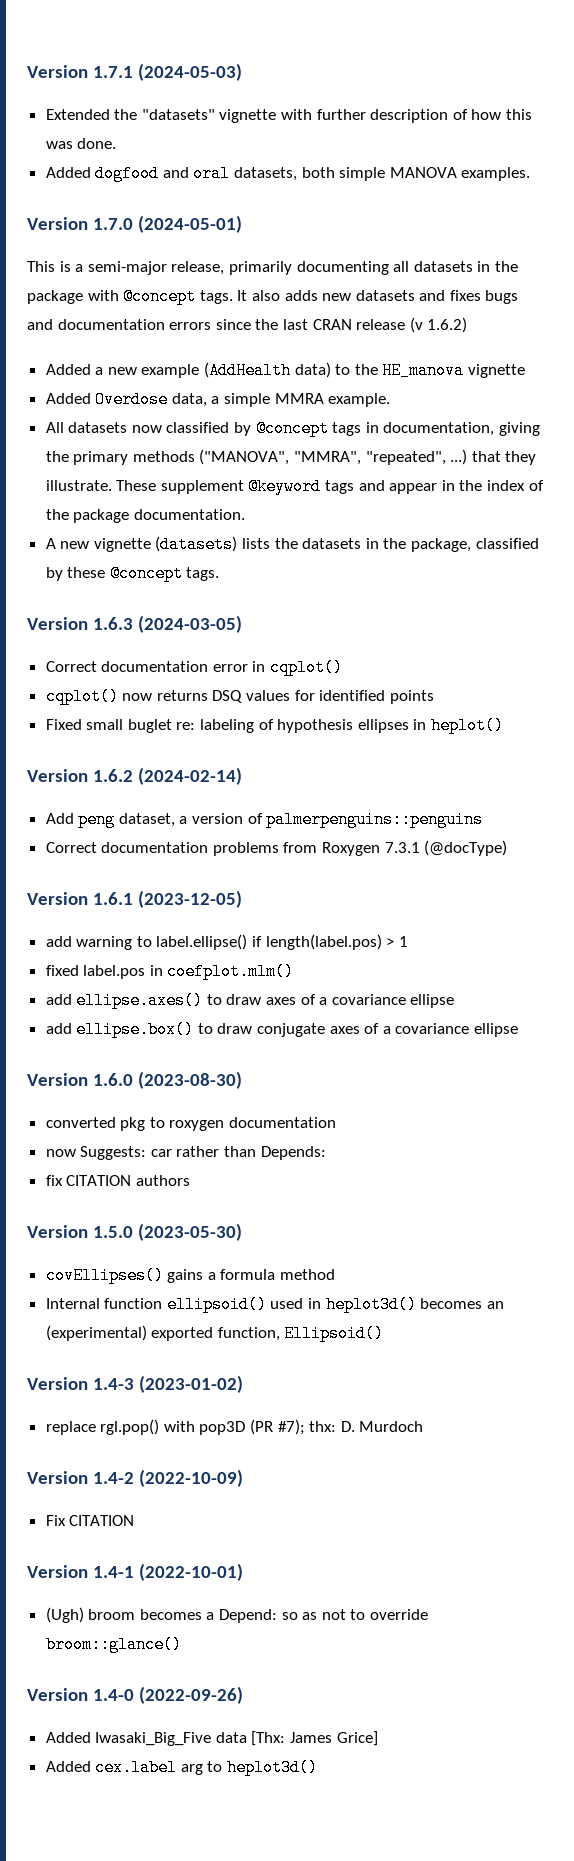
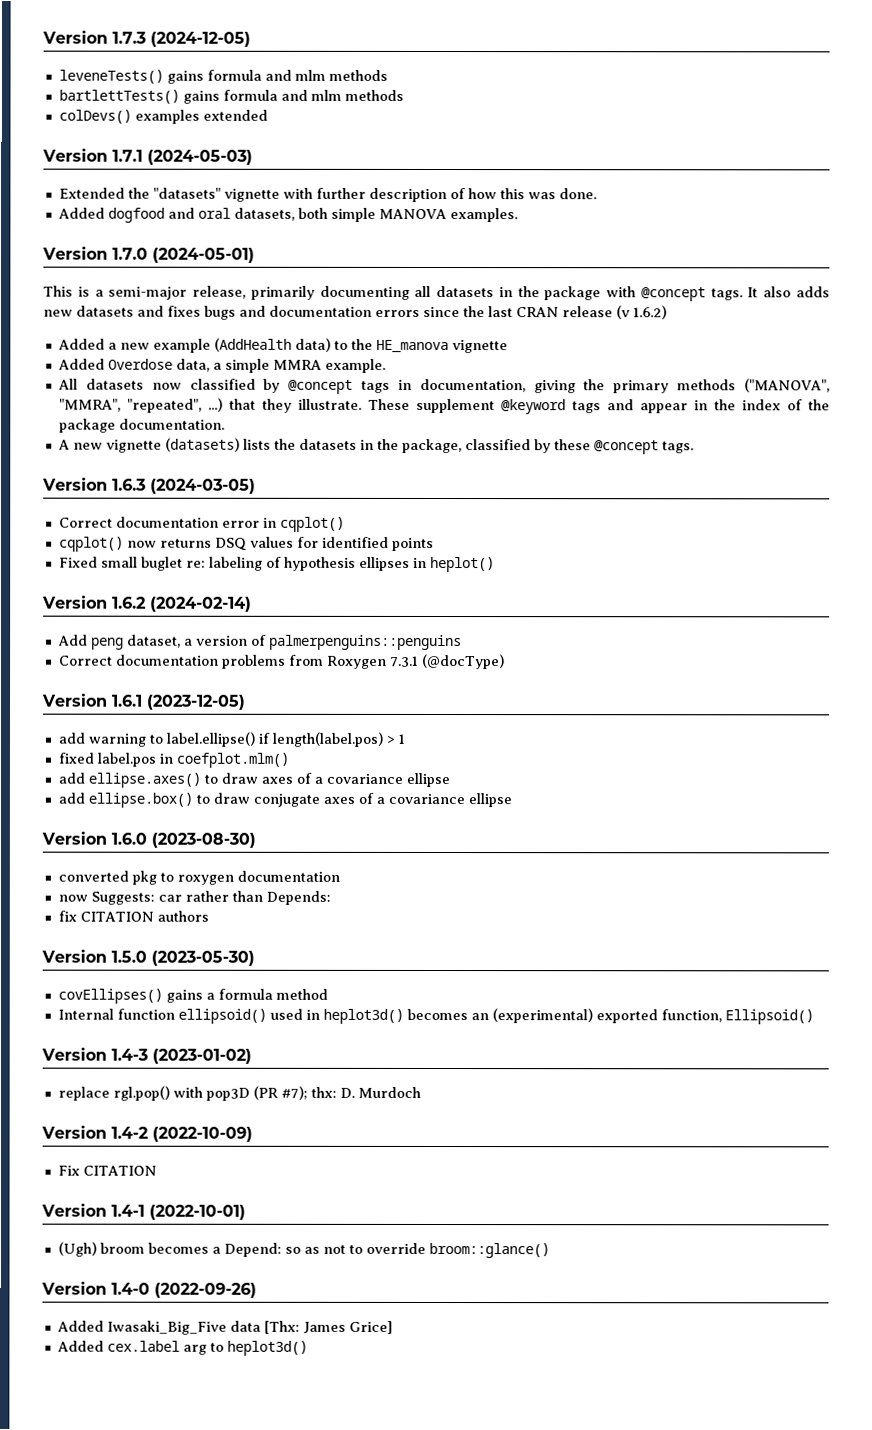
+ Version 1.7.3 (2024-12-05)
+ leveneTests() gains formula and mlm methods
+ bartlettTests() gains formula and mlm methods
+ colDevs() examples extended

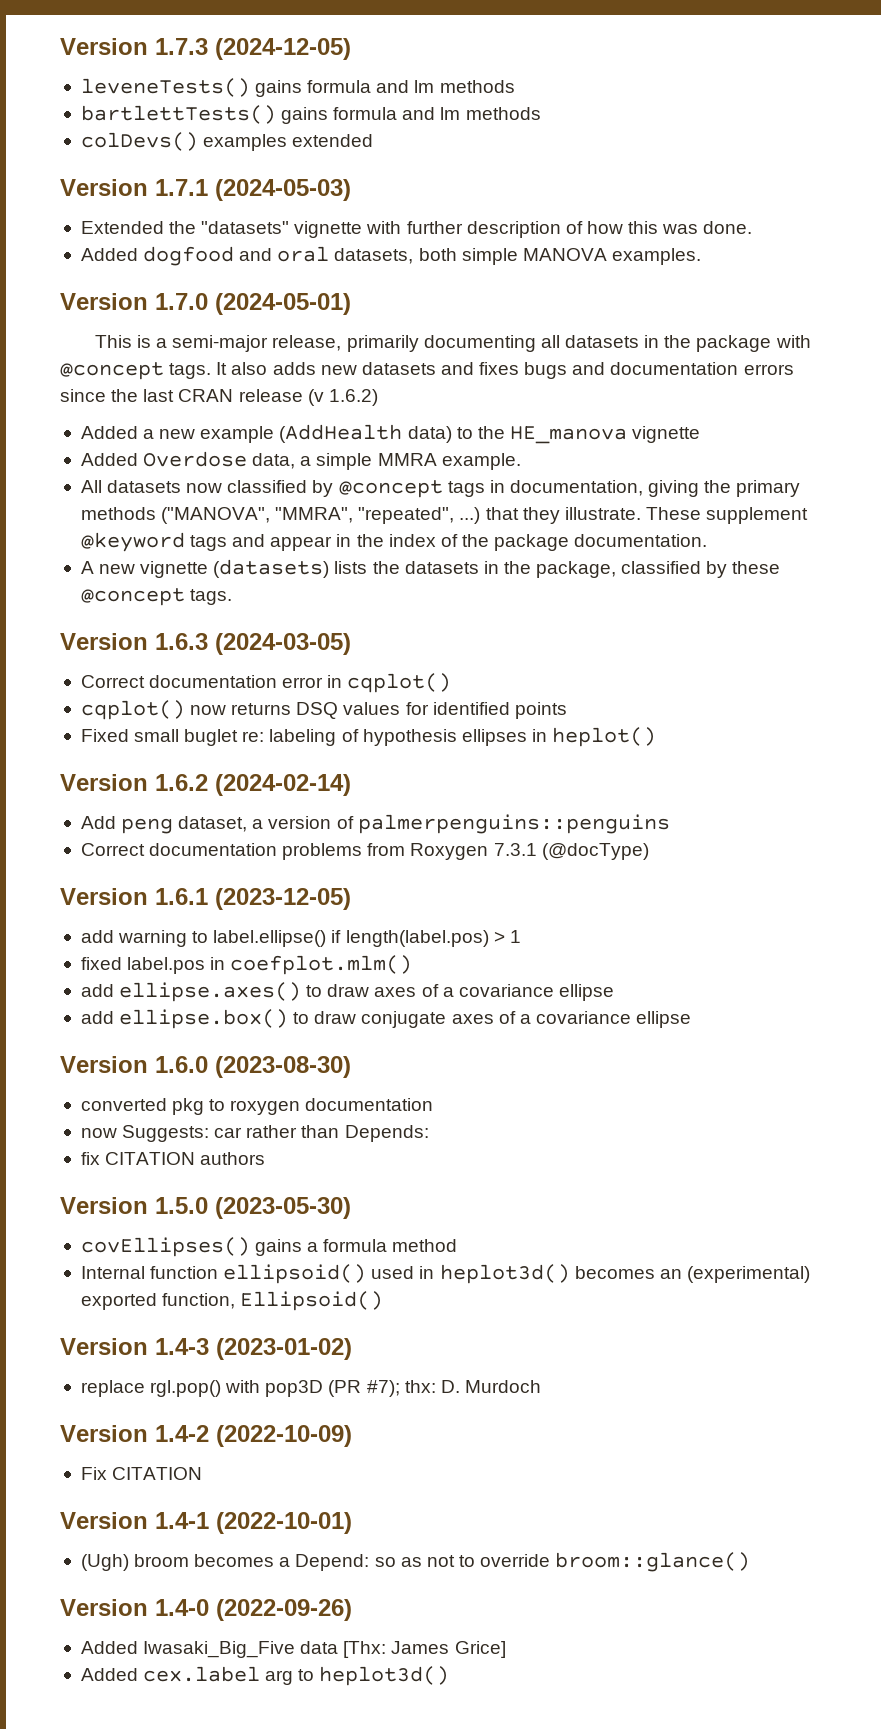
- leveneTests() gains formula and mlm methods
+ leveneTests() gains formula and lm methods
- bartlettTests() gains formula and mlm methods
+ bartlettTests() gains formula and lm methods

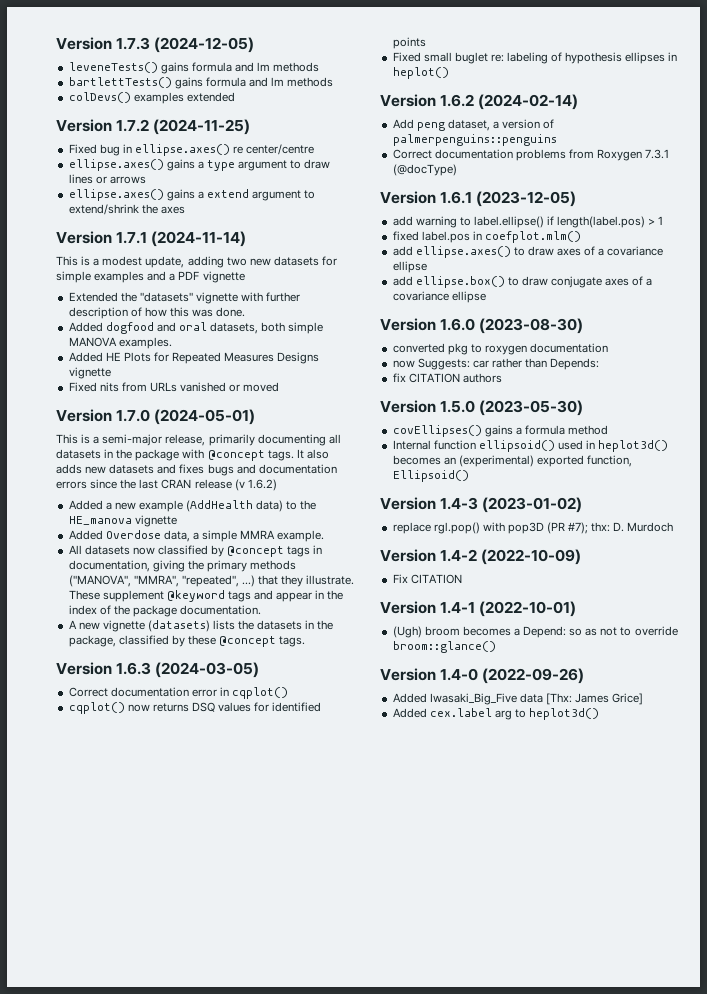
- Version 1.7.1 (2024-05-03)
+ Version 1.7.2 (2024-11-25)
+ Fixed bug in ellipse.axes() re center/centre
+ ellipse.axes() gains a type argument to draw lines or arrows
+ ellipse.axes() gains a extend argument to extend/shrink the axes
+ Version 1.7.1 (2024-11-14)
+ This is a modest update, adding two new datasets for simple examples and a PDF vignette
+ Added HE Plots for Repeated Measures Designs vignette
+ Fixed nits from URLs vanished or moved

